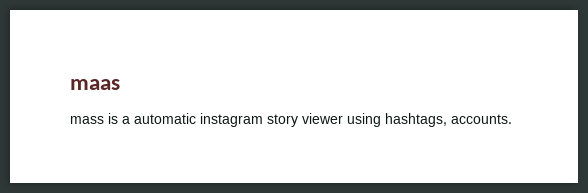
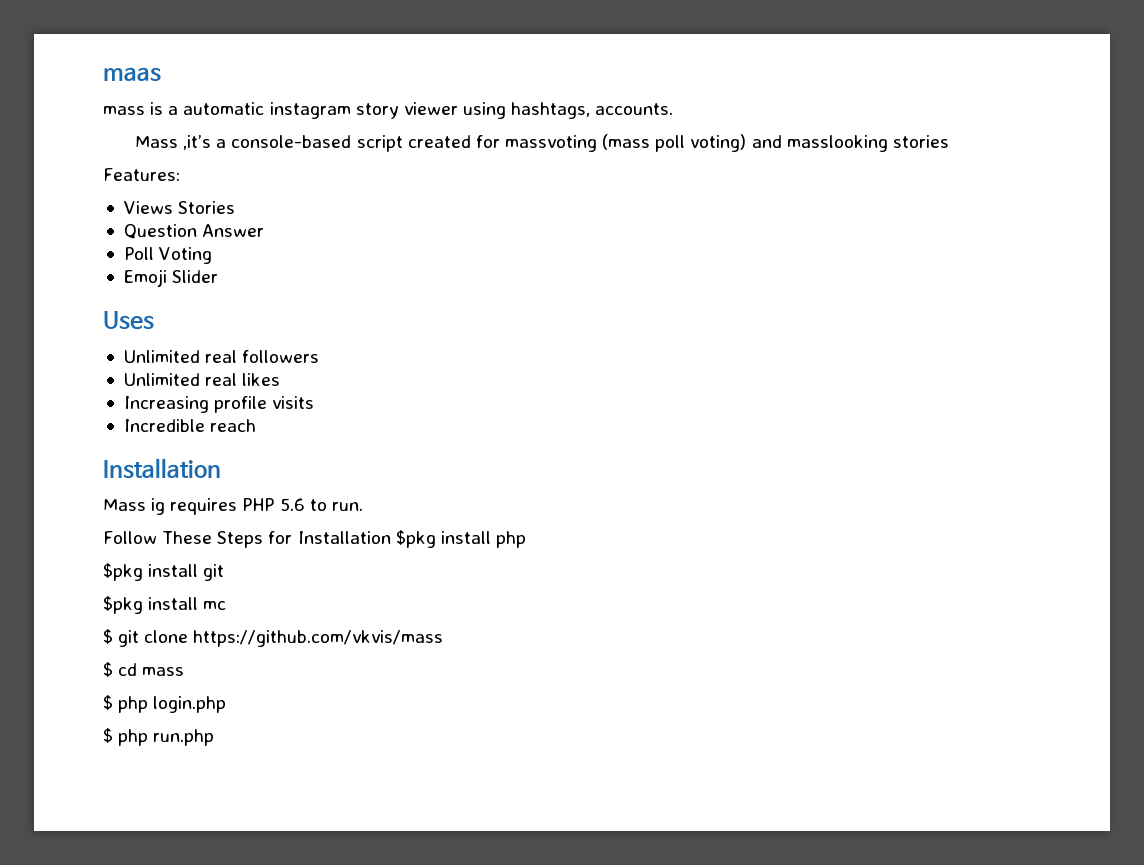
+ Mass ,it’s a console-based script created for massvoting (mass poll voting) and masslooking stories
+ Features:
+ Views Stories
+ Question Answer
+ Poll Voting
+ Emoji Slider
+ Uses
+ Unlimited real followers
+ Unlimited real likes
+ Increasing profile visits
+ Incredible reach
+ Installation
+ Mass ig requires PHP 5.6 to run.
+ Follow These Steps for Installation $pkg install php
+ $pkg install git
+ $pkg install mc
+ $ git clone https://github.com/vkvis/mass
+ $ cd mass
+ $ php login.php
+ $ php run.php

